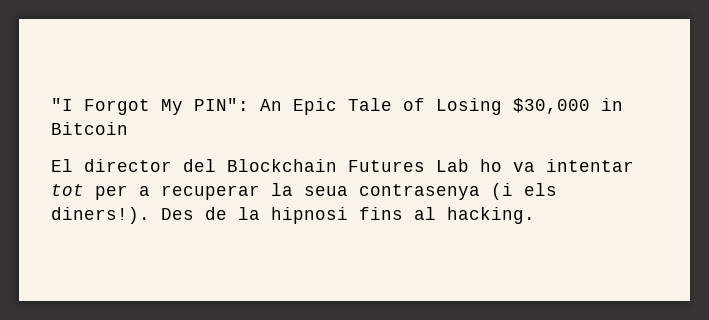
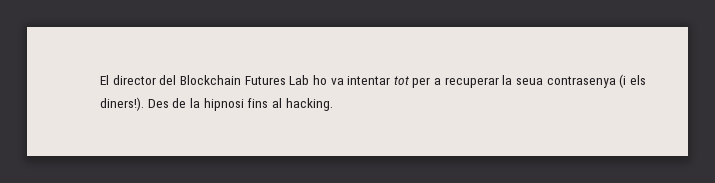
- "I Forgot My PIN": An Epic Tale of Losing $30,000 in Bitcoin

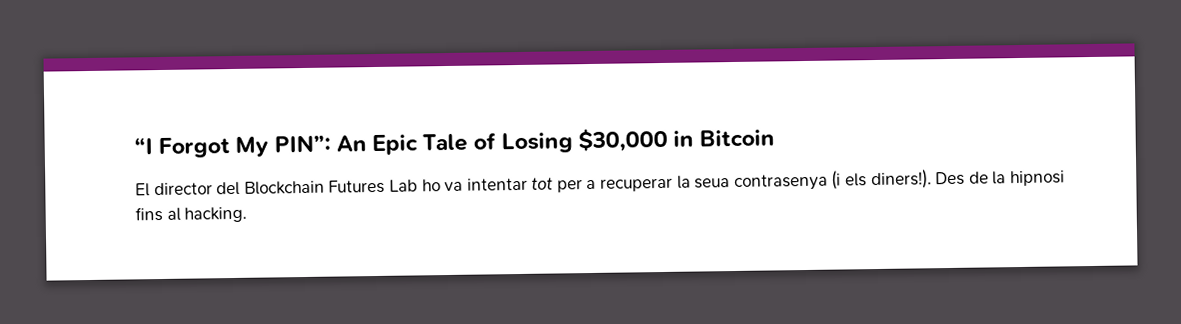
+ “I Forgot My PIN”: An Epic Tale of Losing $30,000 in Bitcoin

